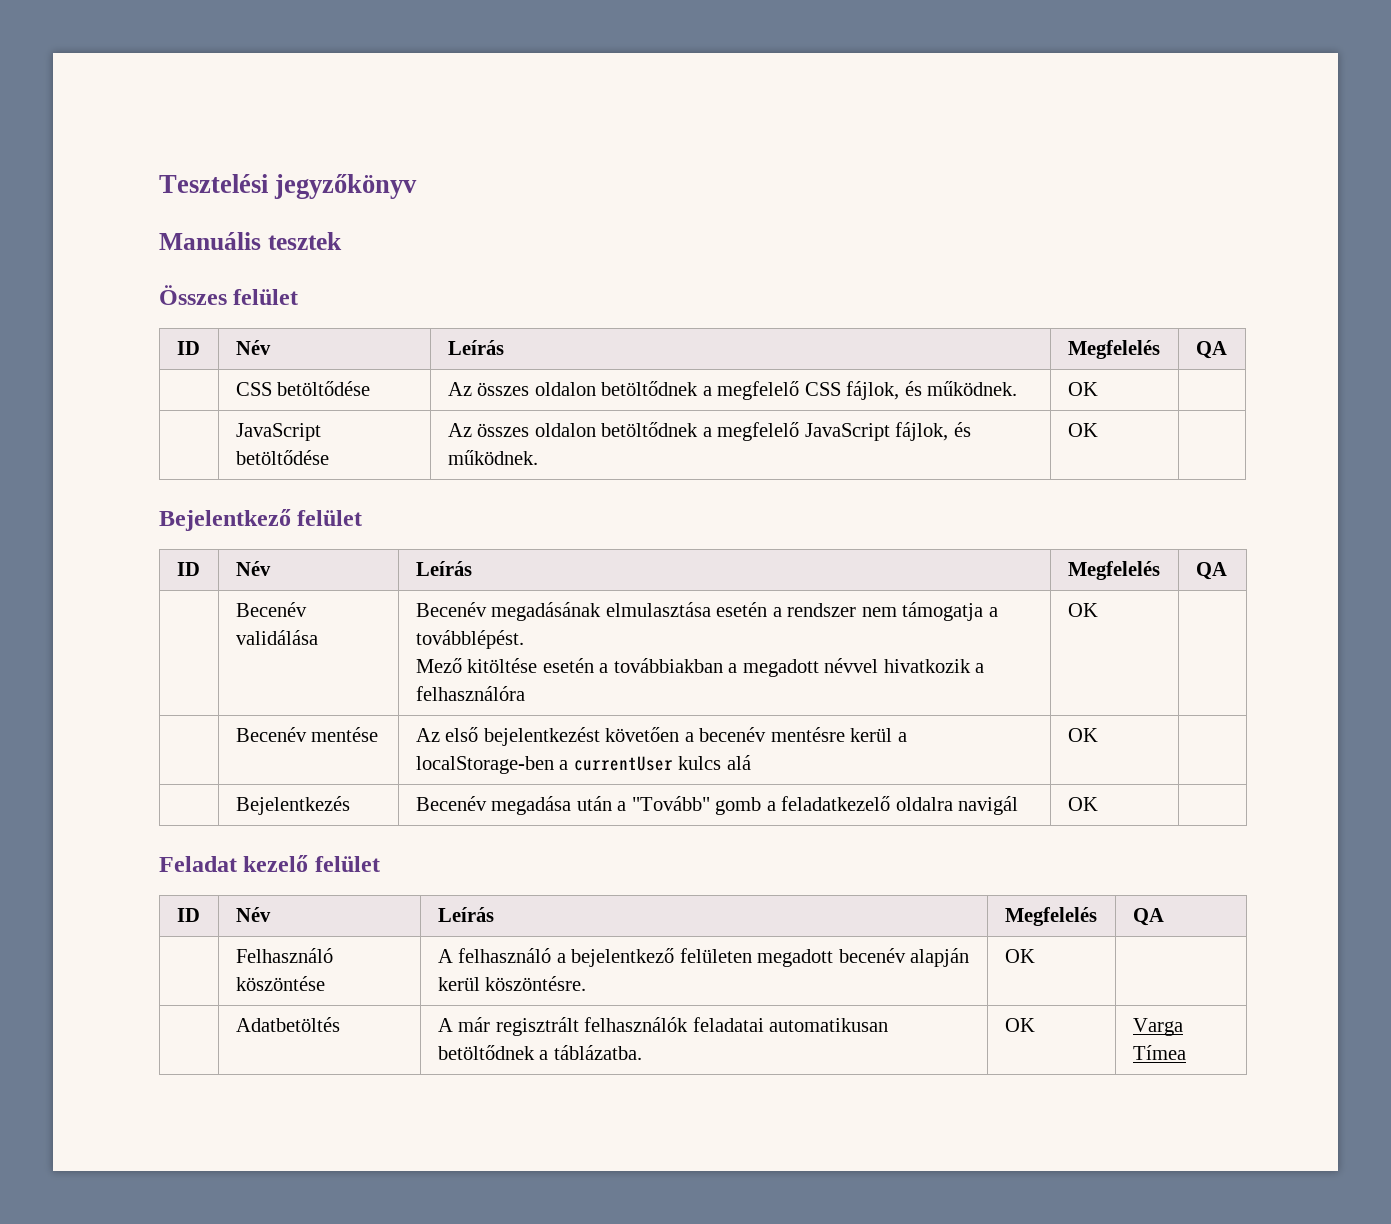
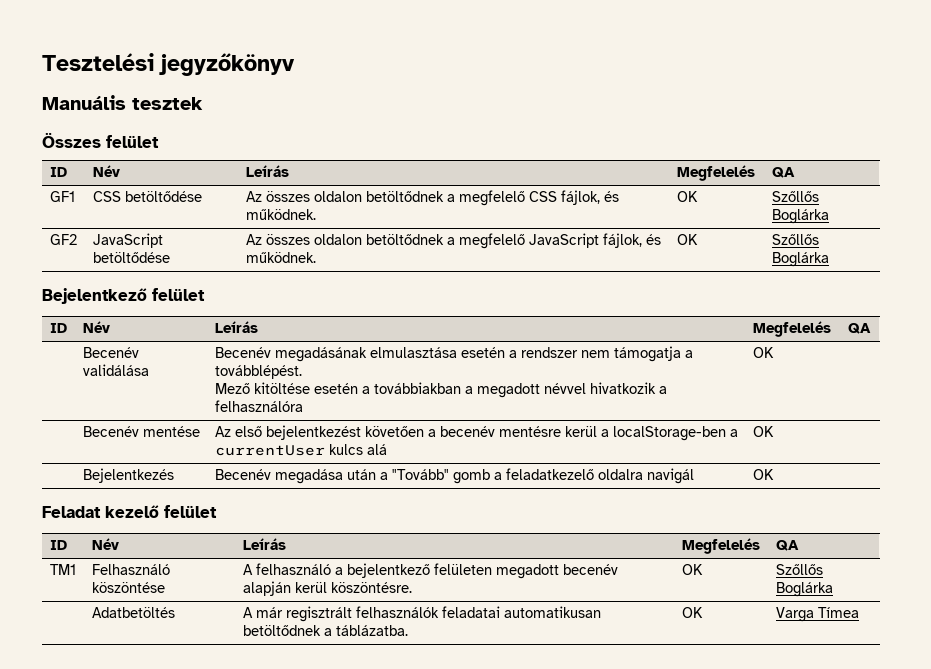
- | CSS betöltődése | Az összes oldalon betöltődnek a megfelelő CSS fájlok, és működnek. | OK |
- | JavaScript betöltődése | Az összes oldalon betöltődnek a megfelelő JavaScript fájlok, és működnek. | OK |
+ GF1 | CSS betöltődése | Az összes oldalon betöltődnek a megfelelő CSS fájlok, és működnek. | OK | Szőllős Boglárka
+ GF2 | JavaScript betöltődése | Az összes oldalon betöltődnek a megfelelő JavaScript fájlok, és működnek. | OK | Szőllős Boglárka
- | Felhasználó köszöntése | A felhasználó a bejelentkező felületen megadott becenév alapján kerül köszöntésre. | OK |
+ TM1 | Felhasználó köszöntése | A felhasználó a bejelentkező felületen megadott becenév alapján kerül köszöntésre. | OK | Szőllős Boglárka

